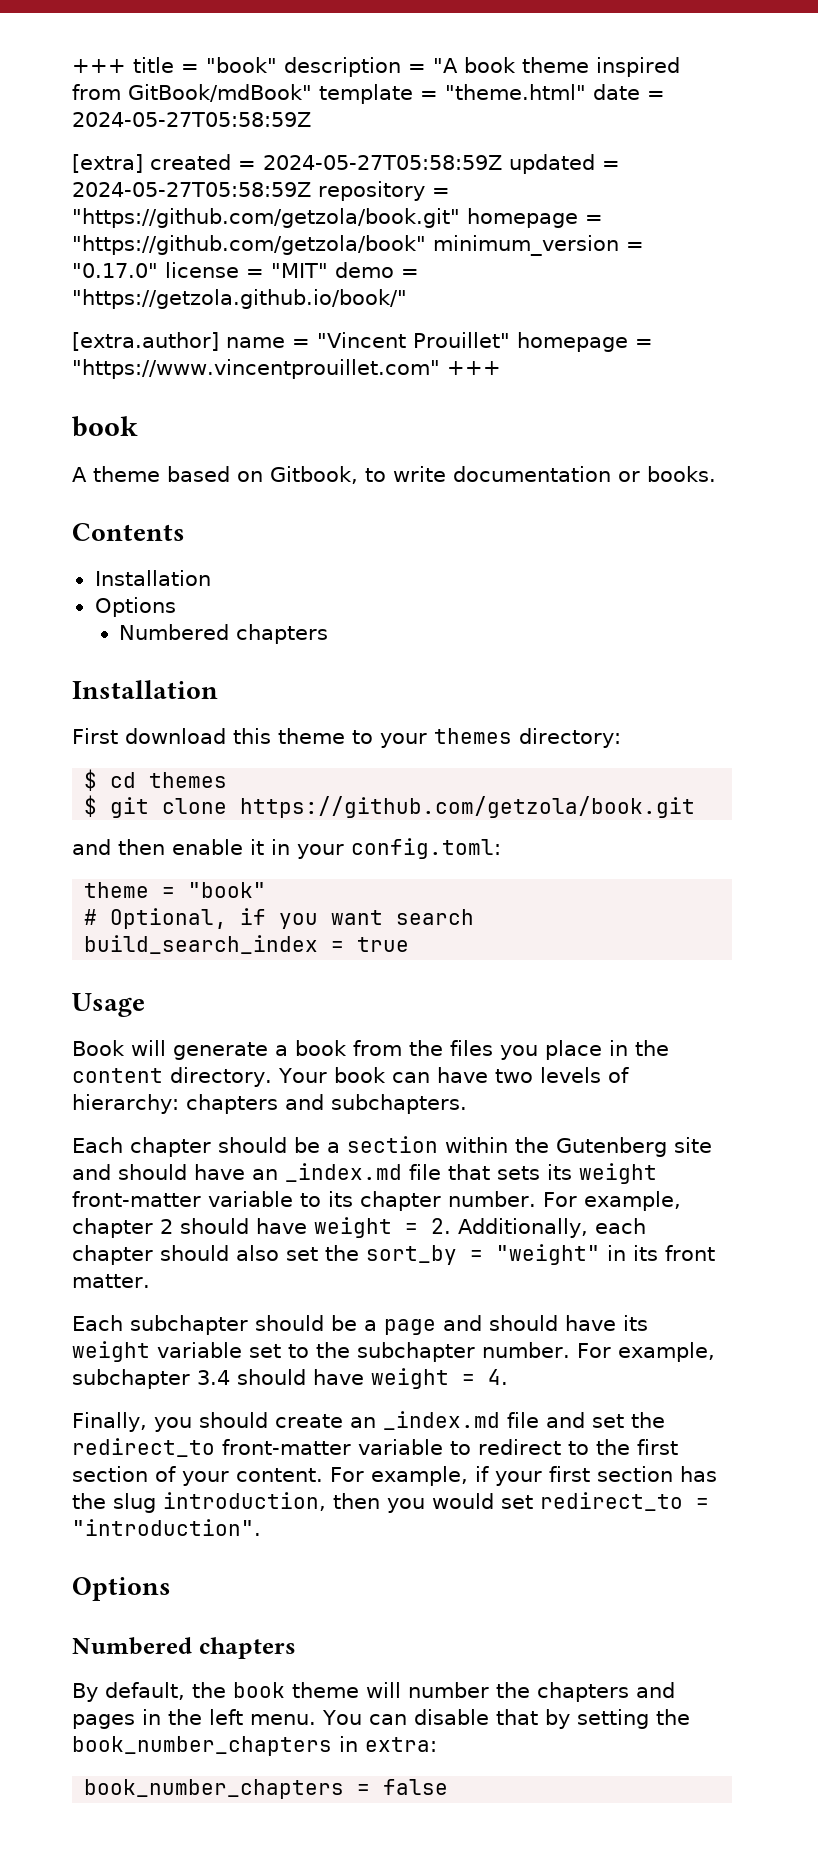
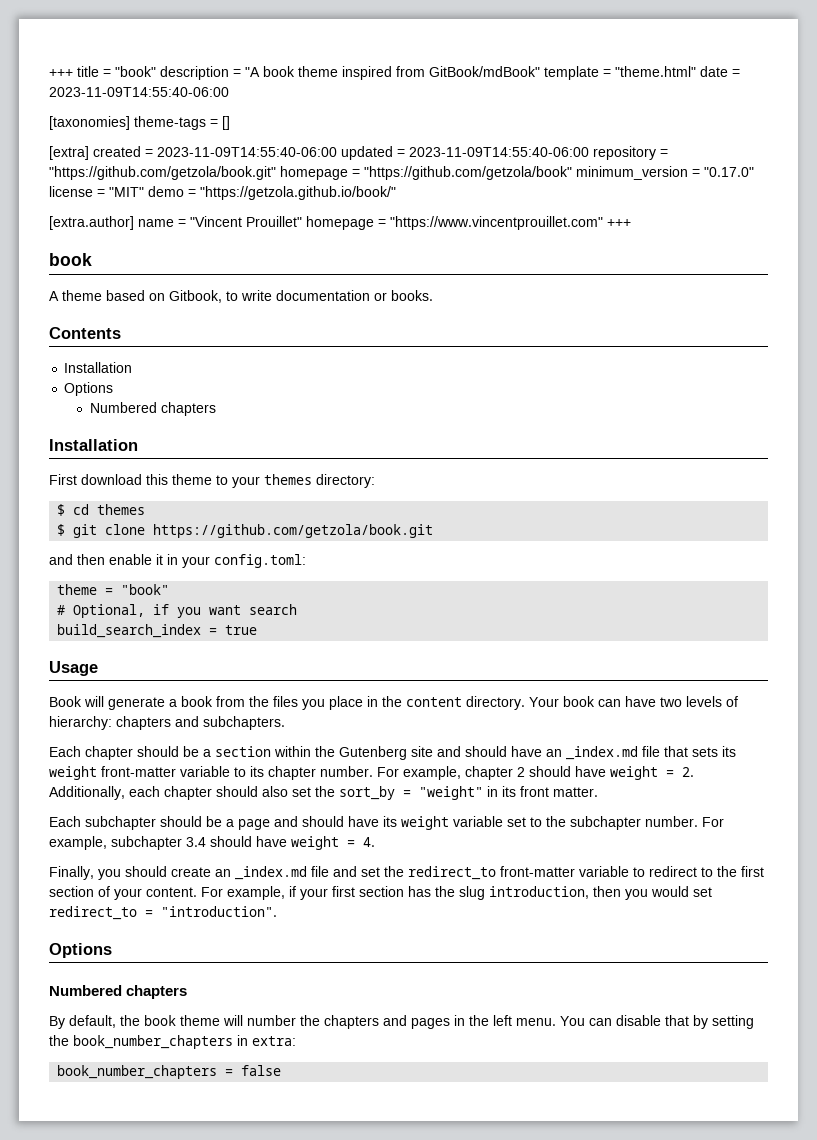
- +++ title = "book" description = "A book theme inspired from GitBook/mdBook" template = "theme.html" date = 2024-05-27T05:58:59Z
+ +++ title = "book" description = "A book theme inspired from GitBook/mdBook" template = "theme.html" date = 2023-11-09T14:55:40-06:00
+ [taxonomies] theme-tags = []
- [extra] created = 2024-05-27T05:58:59Z updated = 2024-05-27T05:58:59Z repository = "https://github.com/getzola/book.git" homepage = "https://github.com/getzola/book" minimum_version = "0.17.0" license = "MIT" demo = "https://getzola.github.io/book/"
+ [extra] created = 2023-11-09T14:55:40-06:00 updated = 2023-11-09T14:55:40-06:00 repository = "https://github.com/getzola/book.git" homepage = "https://github.com/getzola/book" minimum_version = "0.17.0" license = "MIT" demo = "https://getzola.github.io/book/"

